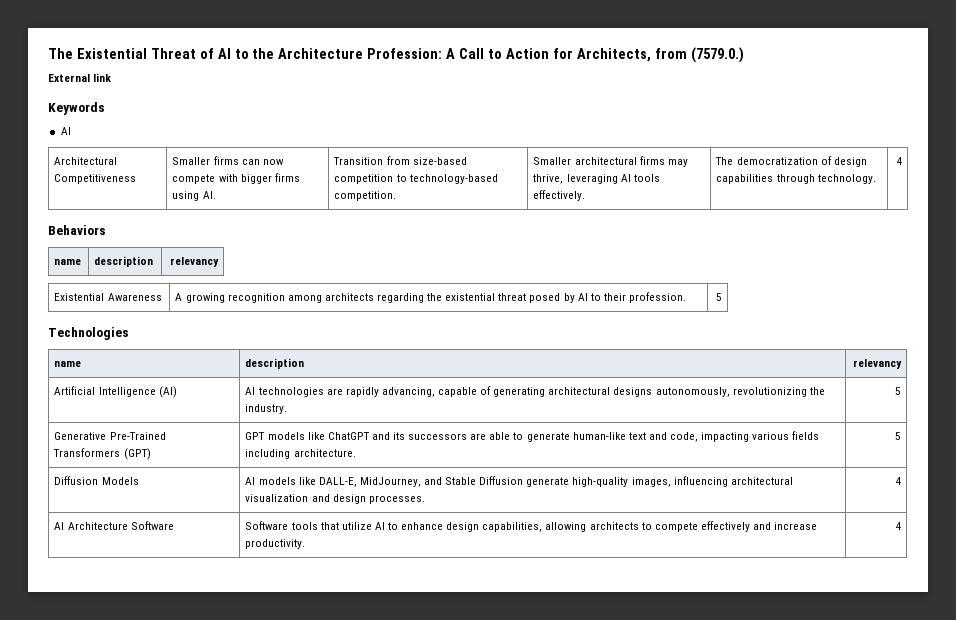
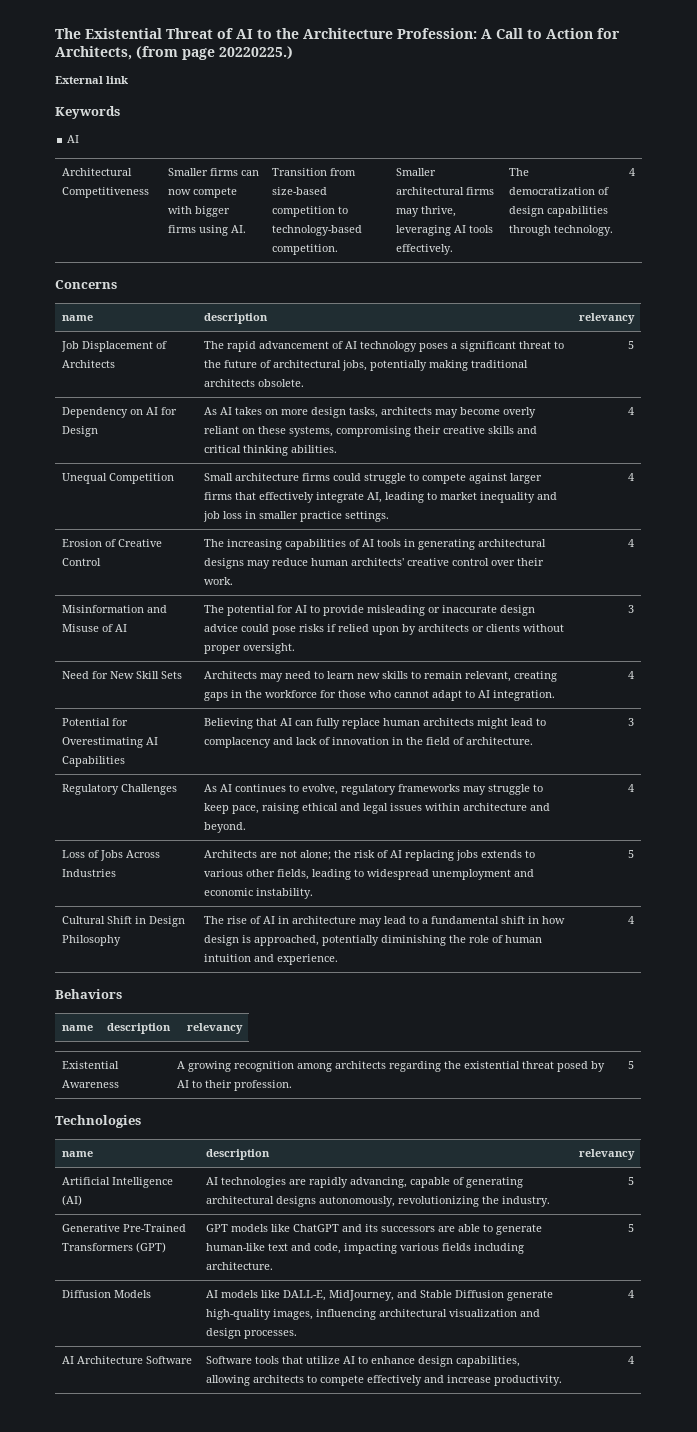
- The Existential Threat of AI to the Architecture Profession: A Call to Action for Architects, from (7579.0.)
+ The Existential Threat of AI to the Architecture Profession: A Call to Action for Architects, (from page 20220225.)
+ Concerns
+ name | description | relevancy
+ Job Displacement of Architects | The rapid advancement of AI technology poses a significant threat to the future of architectural jobs, potentially making traditional architects obsolete. | 5
+ Dependency on AI for Design | As AI takes on more design tasks, architects may become overly reliant on these systems, compromising their creative skills and critical thinking abilities. | 4
+ Unequal Competition | Small architecture firms could struggle to compete against larger firms that effectively integrate AI, leading to market inequality and job loss in smaller practice settings. | 4
+ Erosion of Creative Control | The increasing capabilities of AI tools in generating architectural designs may reduce human architects' creative control over their work. | 4
+ Misinformation and Misuse of AI | The potential for AI to provide misleading or inaccurate design advice could pose risks if relied upon by architects or clients without proper oversight. | 3
+ Need for New Skill Sets | Architects may need to learn new skills to remain relevant, creating gaps in the workforce for those who cannot adapt to AI integration. | 4
+ Potential for Overestimating AI Capabilities | Believing that AI can fully replace human architects might lead to complacency and lack of innovation in the field of architecture. | 3
+ Regulatory Challenges | As AI continues to evolve, regulatory frameworks may struggle to keep pace, raising ethical and legal issues within architecture and beyond. | 4
+ Loss of Jobs Across Industries | Architects are not alone; the risk of AI replacing jobs extends to various other fields, leading to widespread unemployment and economic instability. | 5
+ Cultural Shift in Design Philosophy | The rise of AI in architecture may lead to a fundamental shift in how design is approached, potentially diminishing the role of human intuition and experience. | 4

